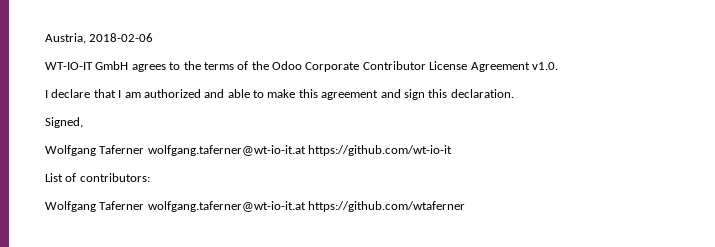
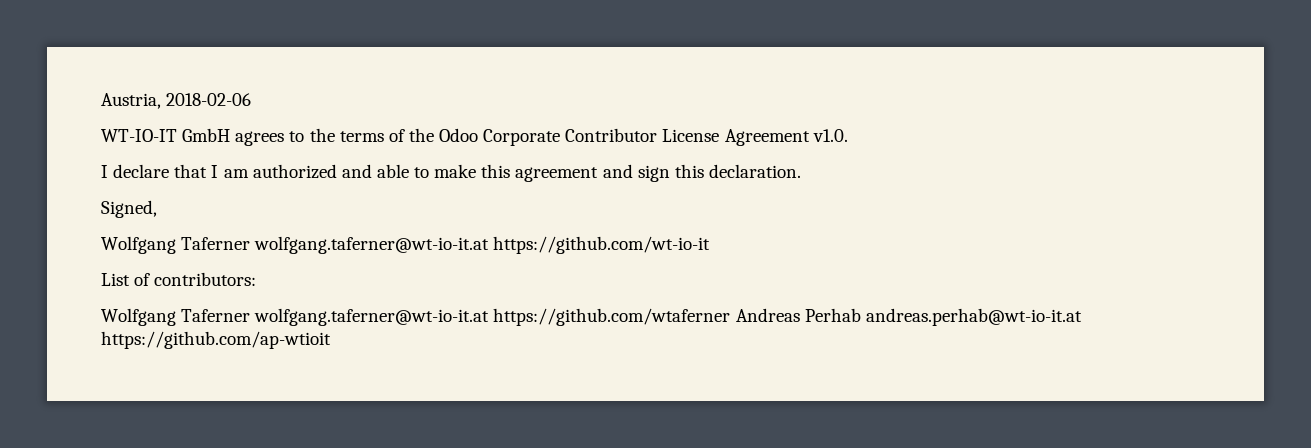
- Wolfgang Taferner wolfgang.taferner@wt-io-it.at https://github.com/wtaferner
+ Wolfgang Taferner wolfgang.taferner@wt-io-it.at https://github.com/wtaferner Andreas Perhab andreas.perhab@wt-io-it.at https://github.com/ap-wtioit

